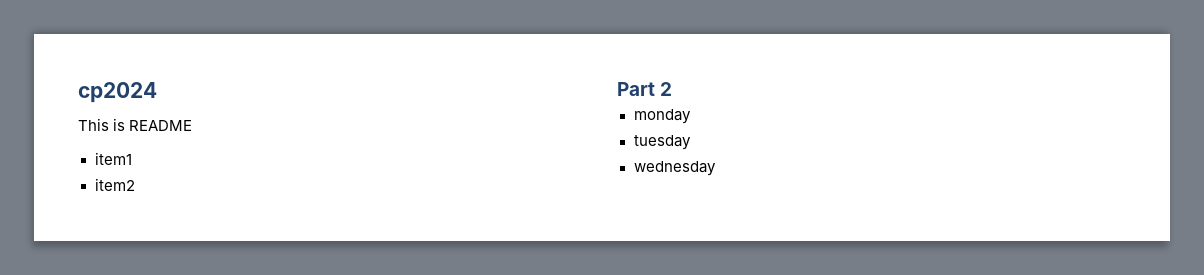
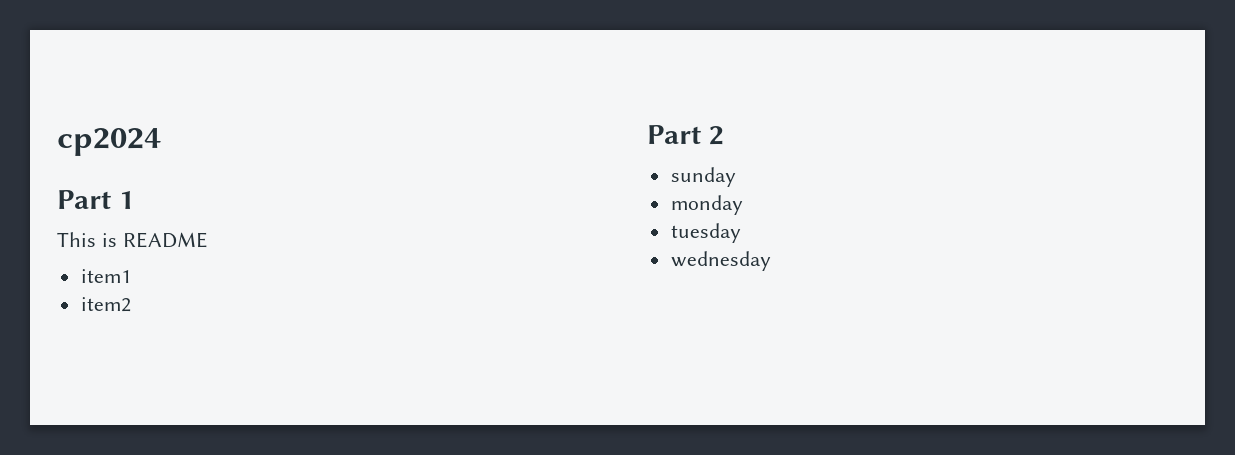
+ Part 1
+ sunday

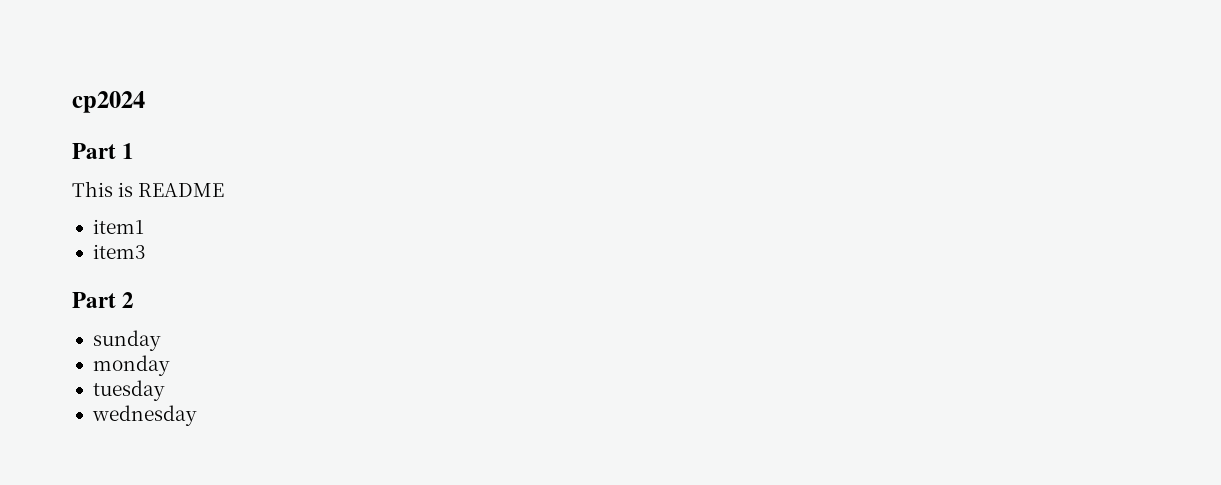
- item2
+ item3

